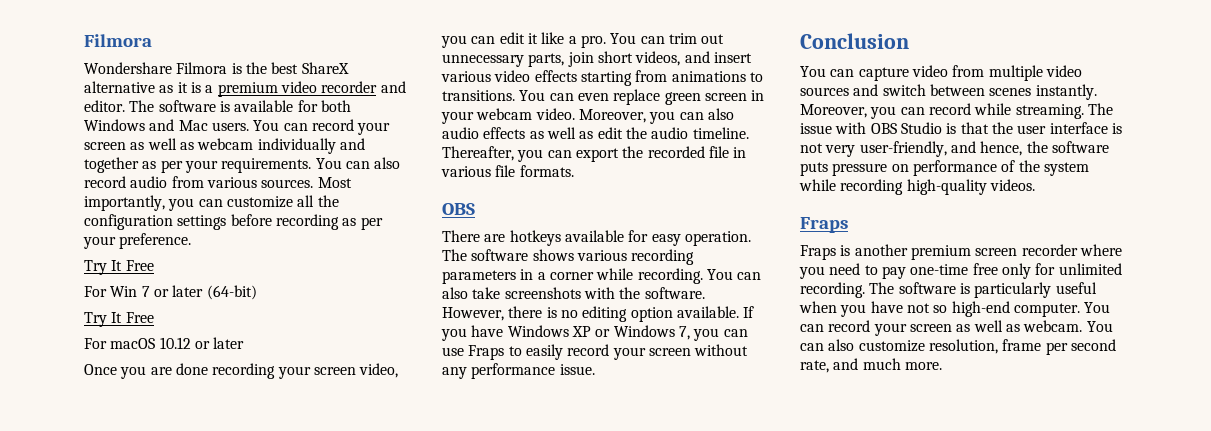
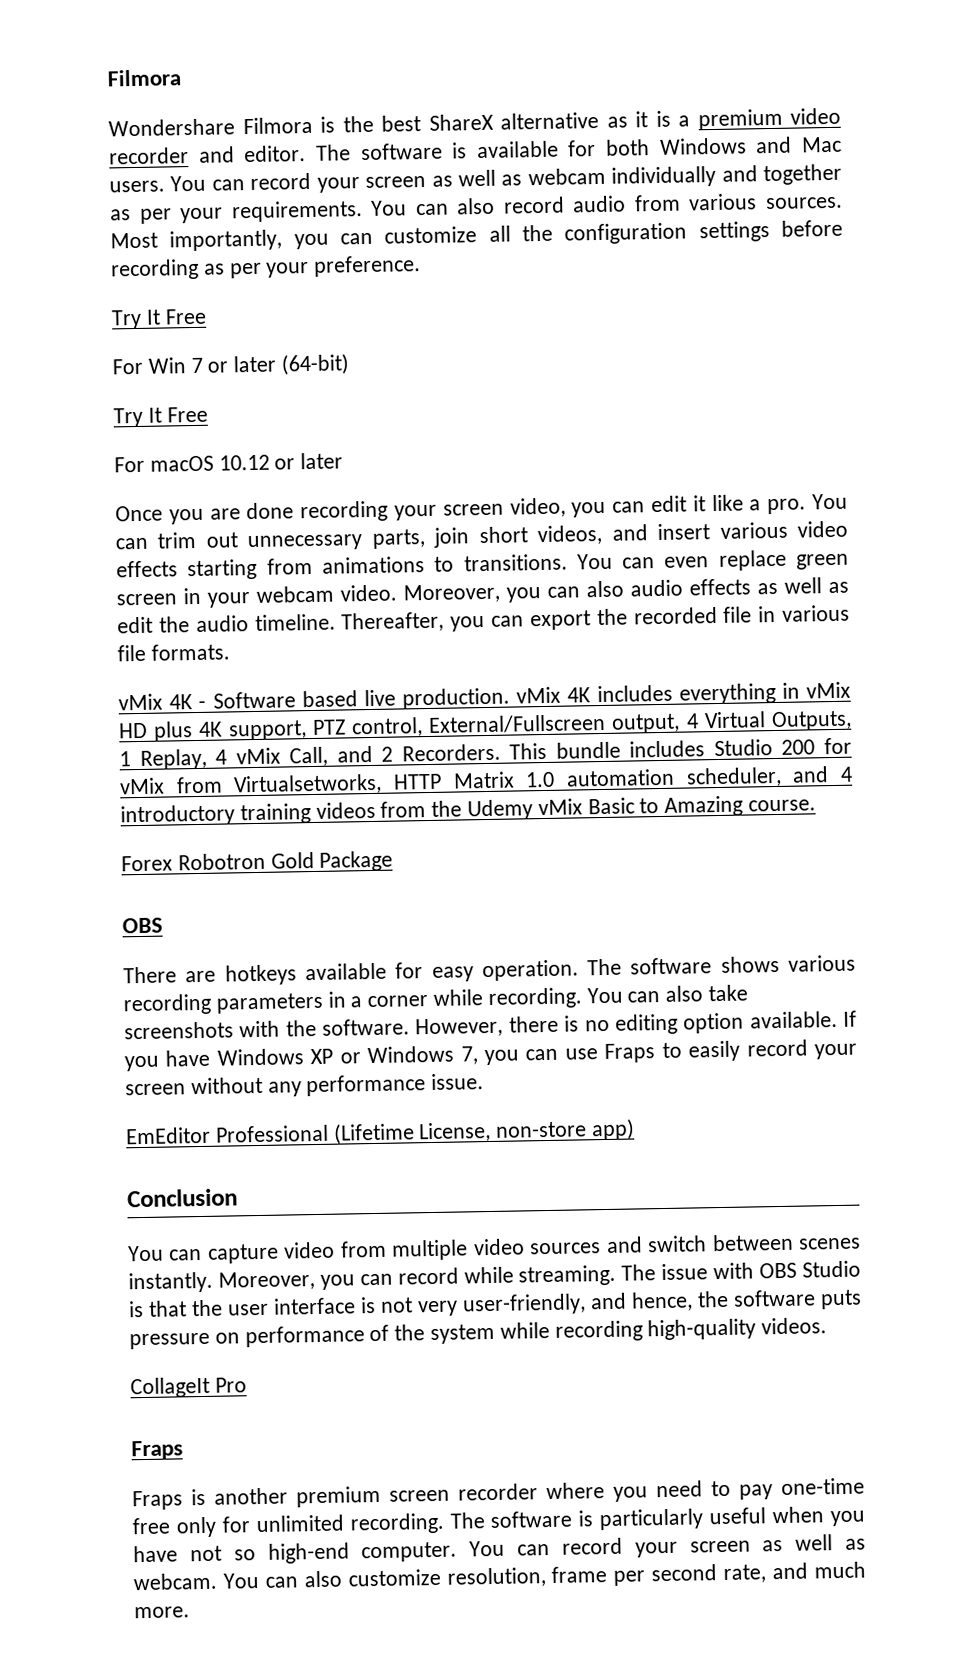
+ vMix 4K - Software based live production. vMix 4K includes everything in vMix HD plus 4K support, PTZ control, External/Fullscreen output, 4 Virtual Outputs, 1 Replay, 4 vMix Call, and 2 Recorders. This bundle includes Studio 200 for vMix from Virtualsetworks, HTTP Matrix 1.0 automation scheduler, and 4 introductory training videos from the Udemy vMix Basic to Amazing course.
+ Forex Robotron Gold Package
+ EmEditor Professional (Lifetime License, non-store app)
+ CollageIt Pro

